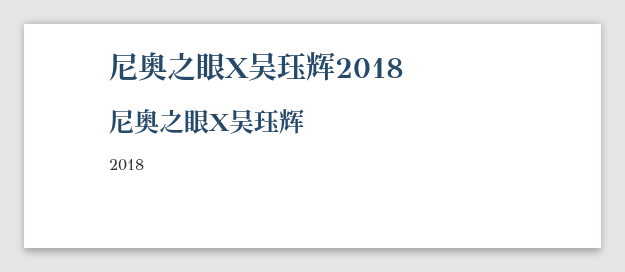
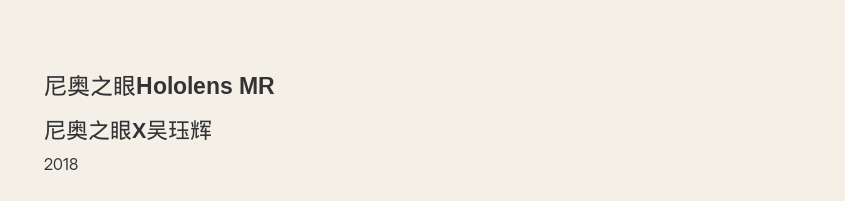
- 尼奥之眼X吴珏辉2018
+ 尼奥之眼Hololens MR

